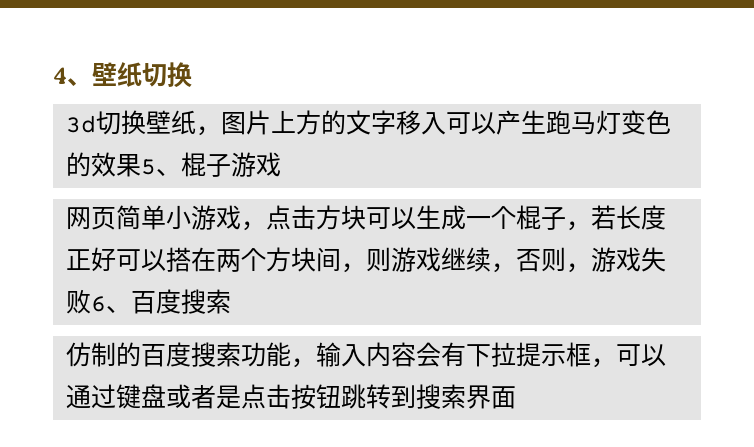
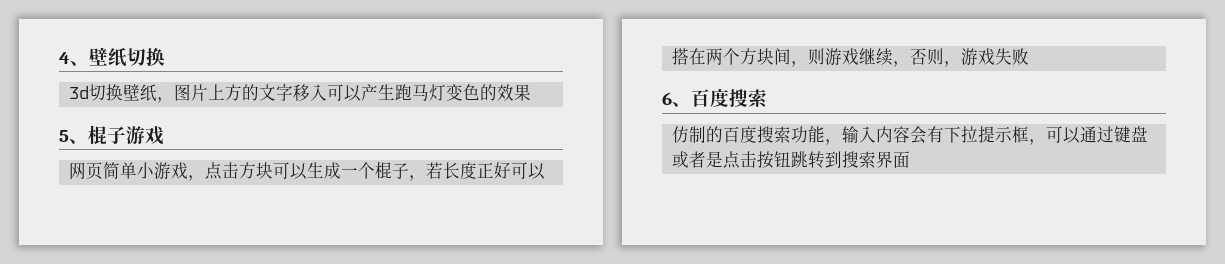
- 3d切换壁纸，图片上方的文字移入可以产生跑马灯变色的效果5、棍子游戏
+ 3d切换壁纸，图片上方的文字移入可以产生跑马灯变色的效果
+ 5、棍子游戏
- 网页简单小游戏，点击方块可以生成一个棍子，若长度正好可以搭在两个方块间，则游戏继续，否则，游戏失败6、百度搜索
+ 网页简单小游戏，点击方块可以生成一个棍子，若长度正好可以搭在两个方块间，则游戏继续，否则，游戏失败
+ 6、百度搜索

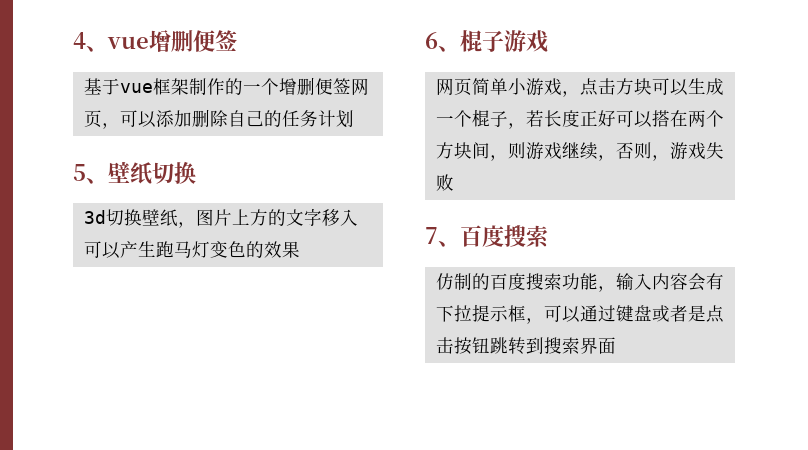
- 4、壁纸切换
+ 4、vue增删便签
+ 基于vue框架制作的一个增删便签网页，可以添加删除自己的任务计划
+ 5、壁纸切换
- 5、棍子游戏
+ 6、棍子游戏
- 6、百度搜索
+ 7、百度搜索

